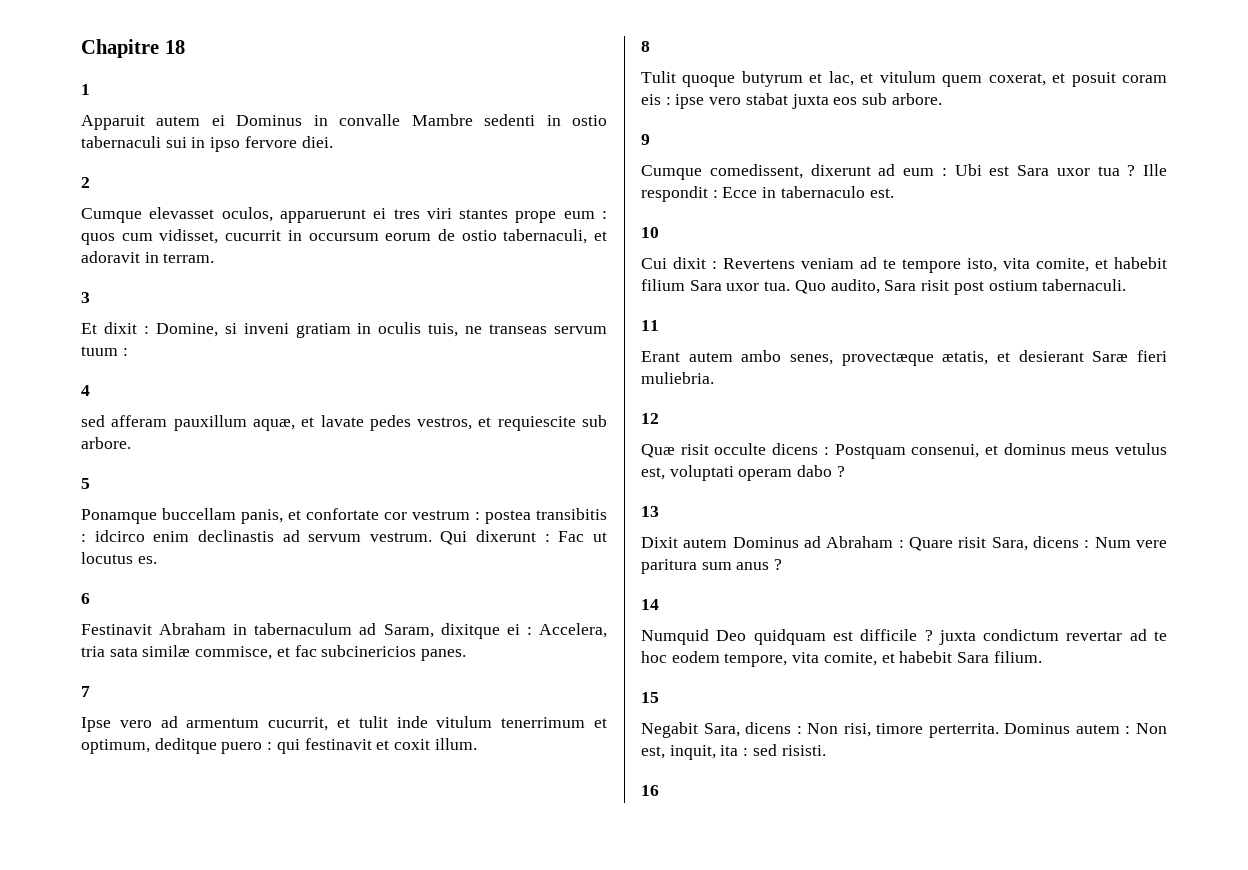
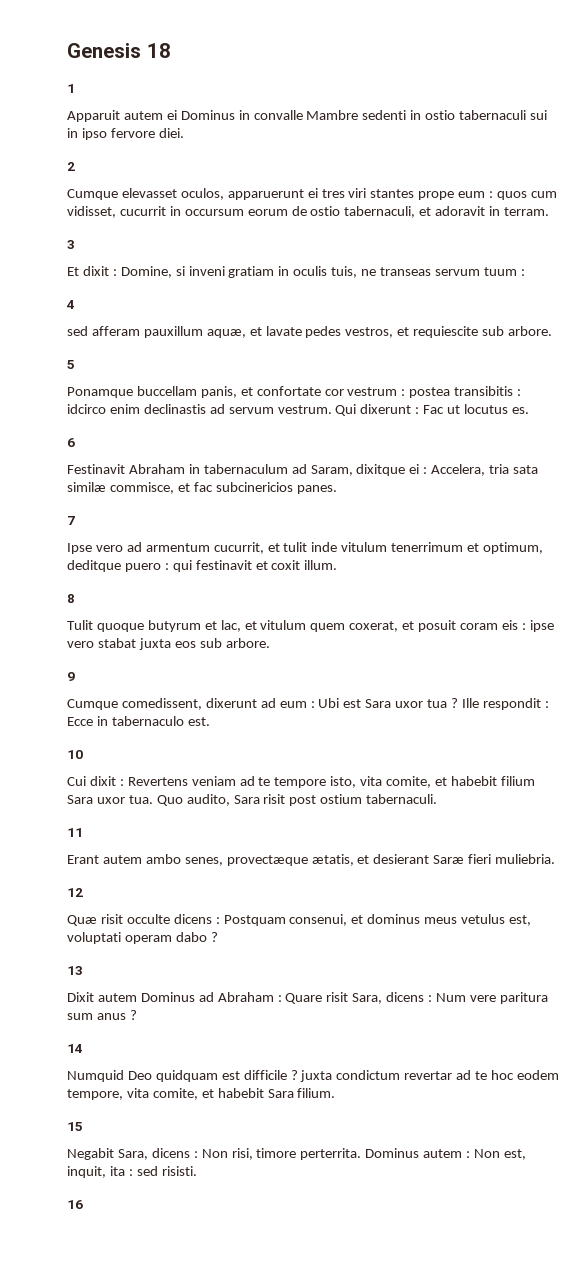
- Chapitre 18
+ Genesis 18

